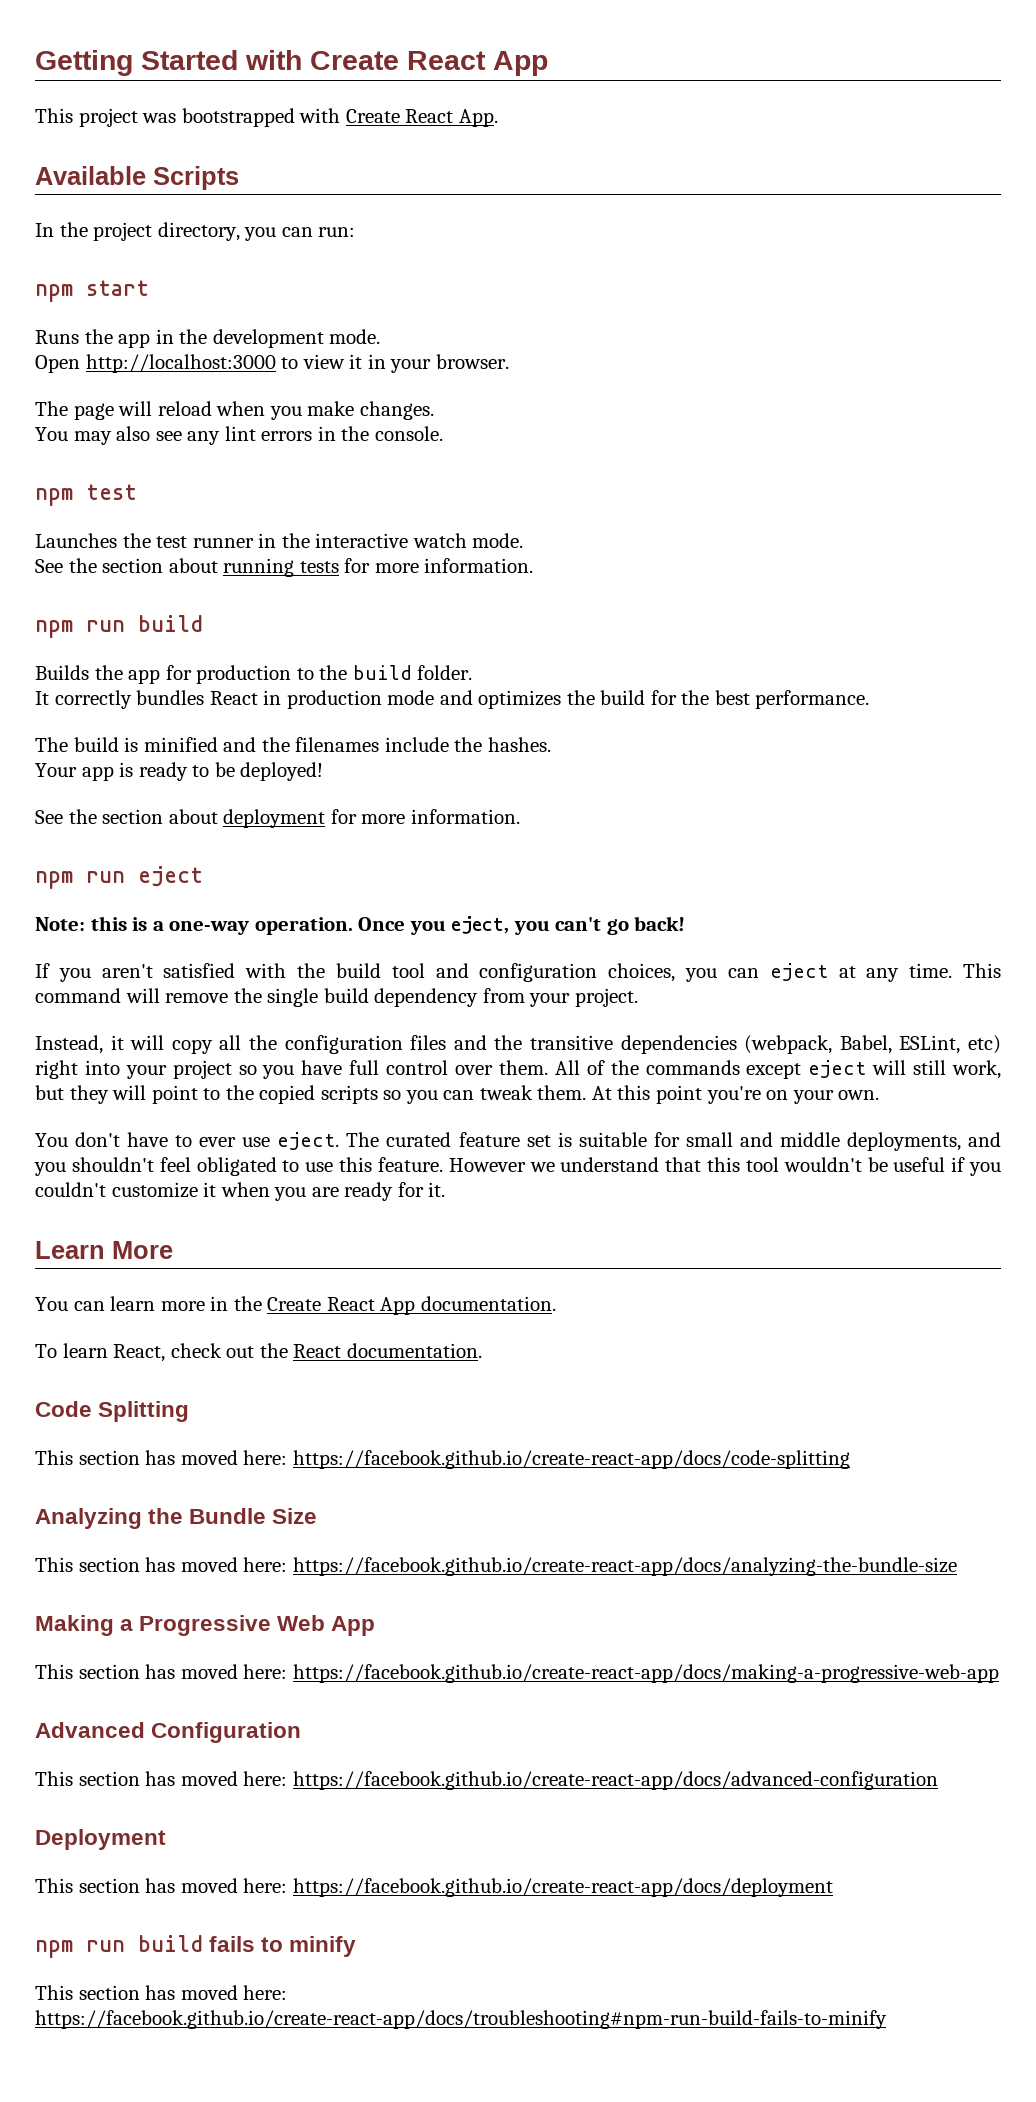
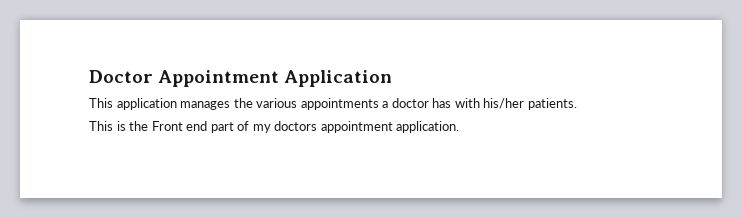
- Getting Started with Create React App
- This project was bootstrapped with Create React App.
- Available Scripts
- In the project directory, you can run:
- npm start
- Runs the app in the development mode.
- Open http://localhost:3000 to view it in your browser.
- The page will reload when you make changes.
- You may also see any lint errors in the console.
- npm test
- Launches the test runner in the interactive watch mode.
- See the section about running tests for more information.
- npm run build
- Builds the app for production to the build folder.
- It correctly bundles React in production mode and optimizes the build for the best performance.
- The build is minified and the filenames include the hashes.
- Your app is ready to be deployed!
- See the section about deployment for more information.
- npm run eject
- Note: this is a one-way operation. Once you eject, you can't go back!
- If you aren't satisfied with the build tool and configuration choices, you can eject at any time. This command will remove the single build dependency from your project.
- Instead, it will copy all the configuration files and the transitive dependencies (webpack, Babel, ESLint, etc) right into your project so you have full control over them. All of the commands except eject will still work, but they will point to the copied scripts so you can tweak them. At this point you're on your own.
- You don't have to ever use eject. The curated feature set is suitable for small and middle deployments, and you shouldn't feel obligated to use this feature. However we understand that this tool wouldn't be useful if you couldn't customize it when you are ready for it.
- Learn More
- You can learn more in the Create React App documentation.
- To learn React, check out the React documentation.
- Code Splitting
- This section has moved here: https://facebook.github.io/create-react-app/docs/code-splitting
- Analyzing the Bundle Size
- This section has moved here: https://facebook.github.io/create-react-app/docs/analyzing-the-bundle-size
- Making a Progressive Web App
- This section has moved here: https://facebook.github.io/create-react-app/docs/making-a-progressive-web-app
- Advanced Configuration
- This section has moved here: https://facebook.github.io/create-react-app/docs/advanced-configuration
- Deployment
- This section has moved here: https://facebook.github.io/create-react-app/docs/deployment
- npm run build fails to minify
- This section has moved here: https://facebook.github.io/create-react-app/docs/troubleshooting#npm-run-build-fails-to-minify
+ Doctor Appointment Application
+ This application manages the various appointments a doctor has with his/her patients.
+ This is the Front end part of my doctors appointment application.

